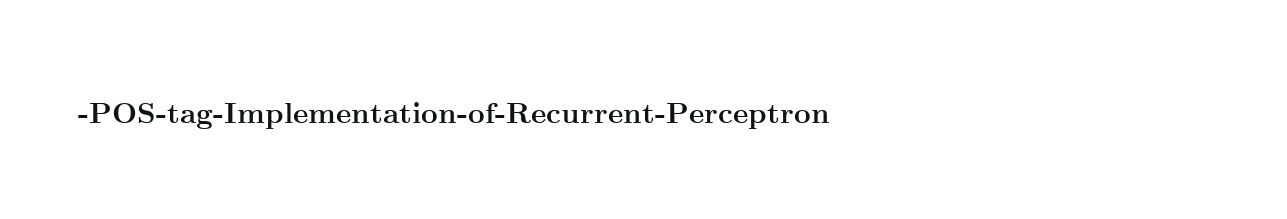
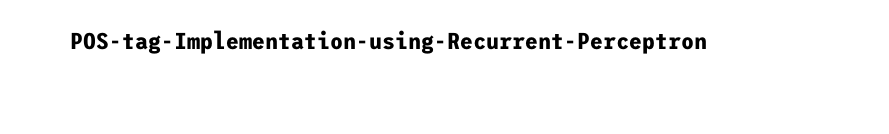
- -POS-tag-Implementation-of-Recurrent-Perceptron
+ POS-tag-Implementation-using-Recurrent-Perceptron

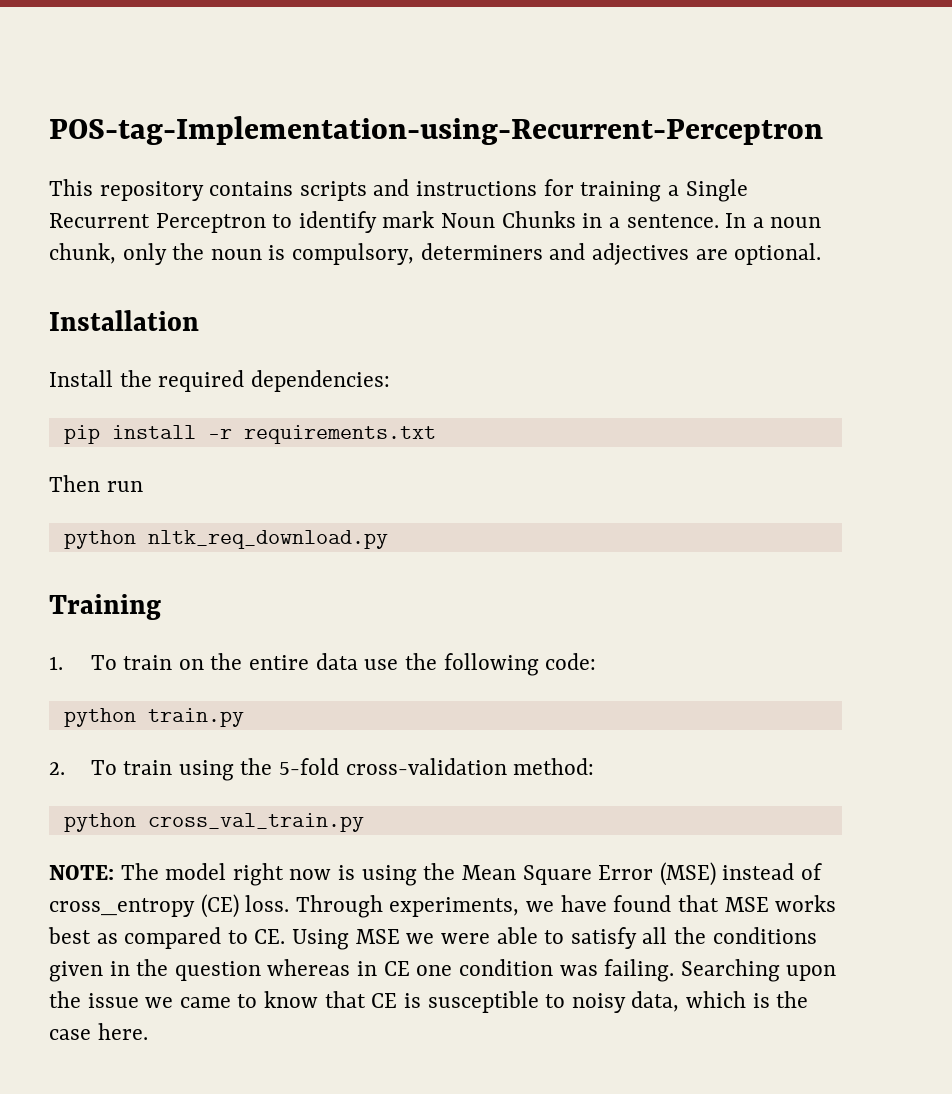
+ This repository contains scripts and instructions for training a Single Recurrent Perceptron to identify mark Noun Chunks in a sentence. In a noun chunk, only the noun is compulsory, determiners and adjectives are optional.
+ Installation
+ Install the required dependencies:
+ pip install -r requirements.txt
+ Then run
+ python nltk_req_download.py
+ Training
+ 1. To train on the entire data use the following code:
+ python train.py
+ 2. To train using the 5-fold cross-validation method:
+ python cross_val_train.py
+ NOTE: The model right now is using the Mean Square Error (MSE) instead of cross_entropy (CE) loss. Through experiments, we have found that MSE works best as compared to CE. Using MSE we were able to satisfy all the conditions given in the question whereas in CE one condition was failing. Searching upon the issue we came to know that CE is susceptible to noisy data, which is the case here.

